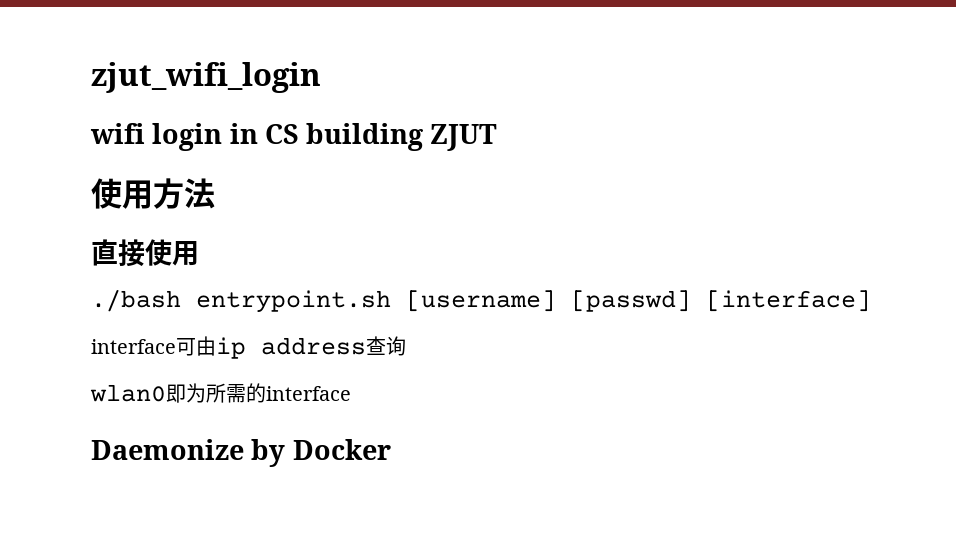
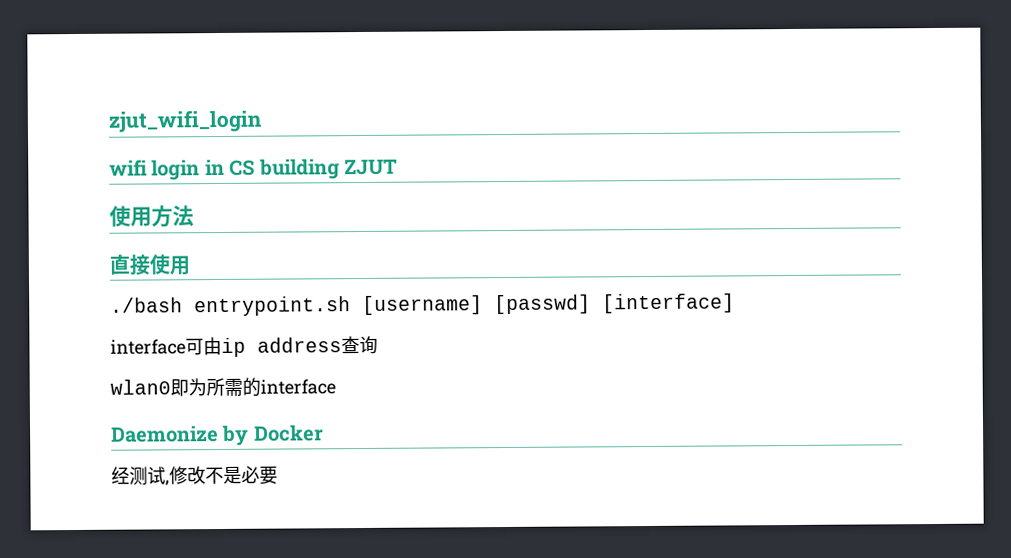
+ 经测试,修改不是必要

